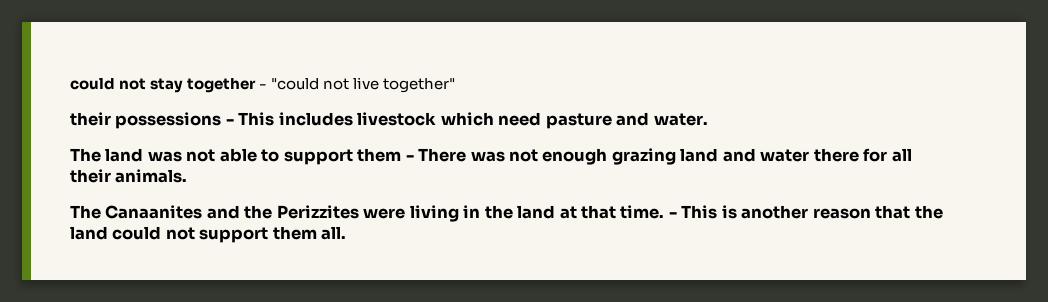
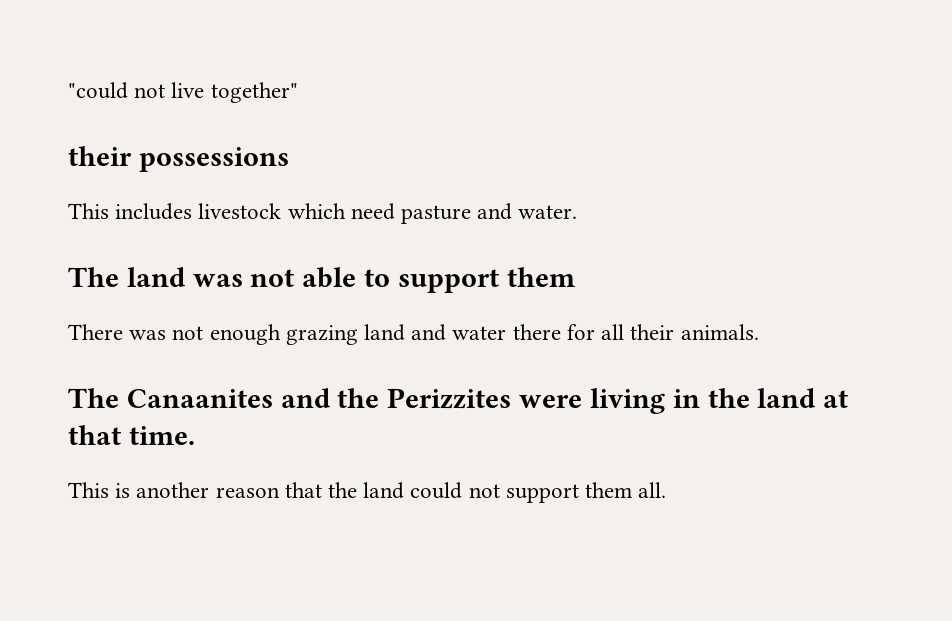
- could not stay together - "could not live together"
+ "could not live together"
- their possessions - This includes livestock which need pasture and water.
+ their possessions
+ This includes livestock which need pasture and water.
- The land was not able to support them - There was not enough grazing land and water there for all their animals.
+ The land was not able to support them
+ There was not enough grazing land and water there for all their animals.
- The Canaanites and the Perizzites were living in the land at that time. - This is another reason that the land could not support them all.
+ The Canaanites and the Perizzites were living in the land at that time.
+ This is another reason that the land could not support them all.

